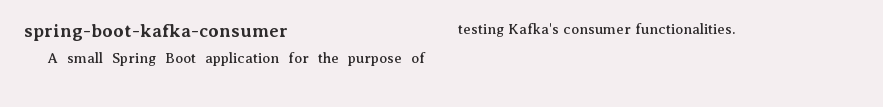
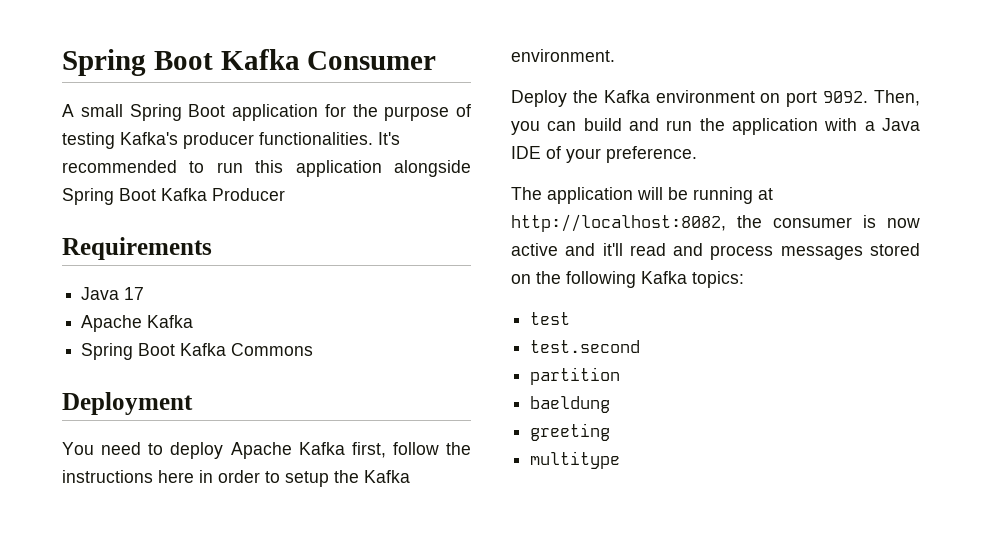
- spring-boot-kafka-consumer
+ Spring Boot Kafka Consumer
- A small Spring Boot application for the purpose of testing Kafka's consumer functionalities.
+ A small Spring Boot application for the purpose of testing Kafka's producer functionalities. It's recommended to run this application alongside Spring Boot Kafka Producer
+ Requirements
+ Java 17
+ Apache Kafka
+ Spring Boot Kafka Commons
+ Deployment
+ You need to deploy Apache Kafka first, follow the instructions here in order to setup the Kafka environment.
+ Deploy the Kafka environment on port 9092. Then, you can build and run the application with a Java IDE of your preference.
+ The application will be running at http://localhost:8082, the consumer is now active and it'll read and process messages stored on the following Kafka topics:
+ test
+ test.second
+ partition
+ baeldung
+ greeting
+ multitype

